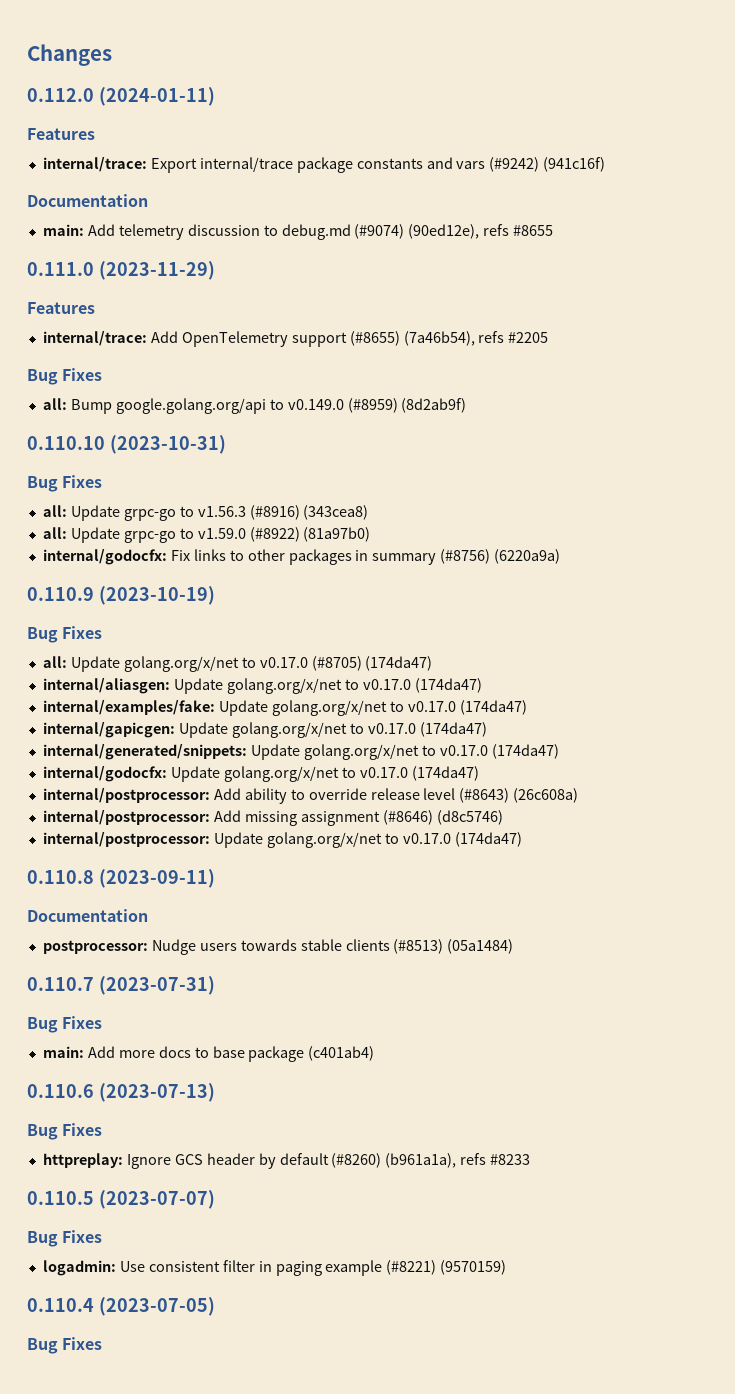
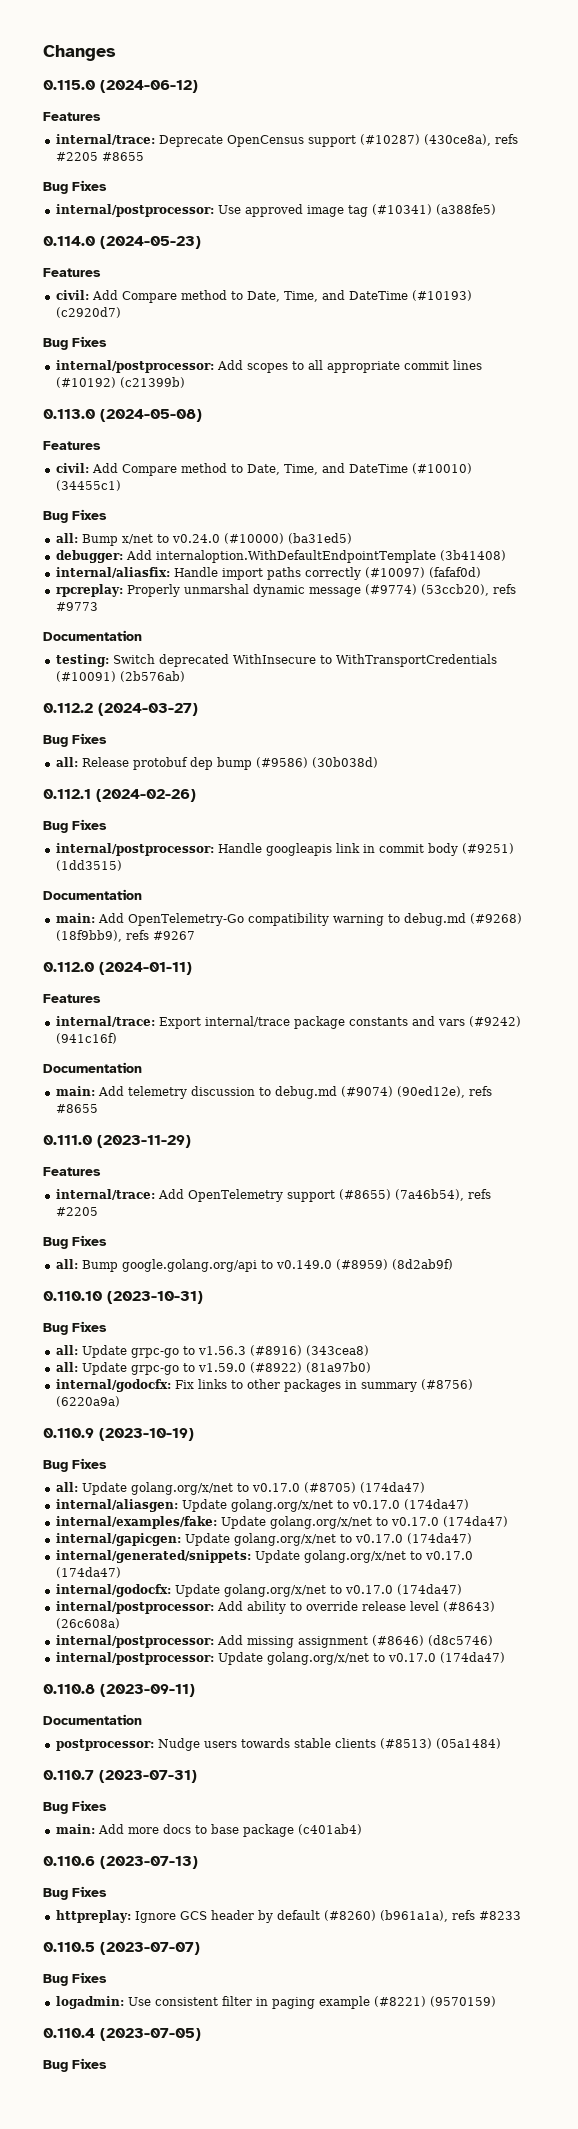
+ 0.115.0 (2024-06-12)
+ Features
+ internal/trace: Deprecate OpenCensus support (#10287) (430ce8a), refs #2205 #8655
+ Bug Fixes
+ internal/postprocessor: Use approved image tag (#10341) (a388fe5)
+ 0.114.0 (2024-05-23)
+ Features
+ civil: Add Compare method to Date, Time, and DateTime (#10193) (c2920d7)
+ Bug Fixes
+ internal/postprocessor: Add scopes to all appropriate commit lines (#10192) (c21399b)
+ 0.113.0 (2024-05-08)
+ Features
+ civil: Add Compare method to Date, Time, and DateTime (#10010) (34455c1)
+ Bug Fixes
+ all: Bump x/net to v0.24.0 (#10000) (ba31ed5)
+ debugger: Add internaloption.WithDefaultEndpointTemplate (3b41408)
+ internal/aliasfix: Handle import paths correctly (#10097) (fafaf0d)
+ rpcreplay: Properly unmarshal dynamic message (#9774) (53ccb20), refs #9773
+ Documentation
+ testing: Switch deprecated WithInsecure to WithTransportCredentials (#10091) (2b576ab)
+ 0.112.2 (2024-03-27)
+ Bug Fixes
+ all: Release protobuf dep bump (#9586) (30b038d)
+ 0.112.1 (2024-02-26)
+ Bug Fixes
+ internal/postprocessor: Handle googleapis link in commit body (#9251) (1dd3515)
+ Documentation
+ main: Add OpenTelemetry-Go compatibility warning to debug.md (#9268) (18f9bb9), refs #9267

